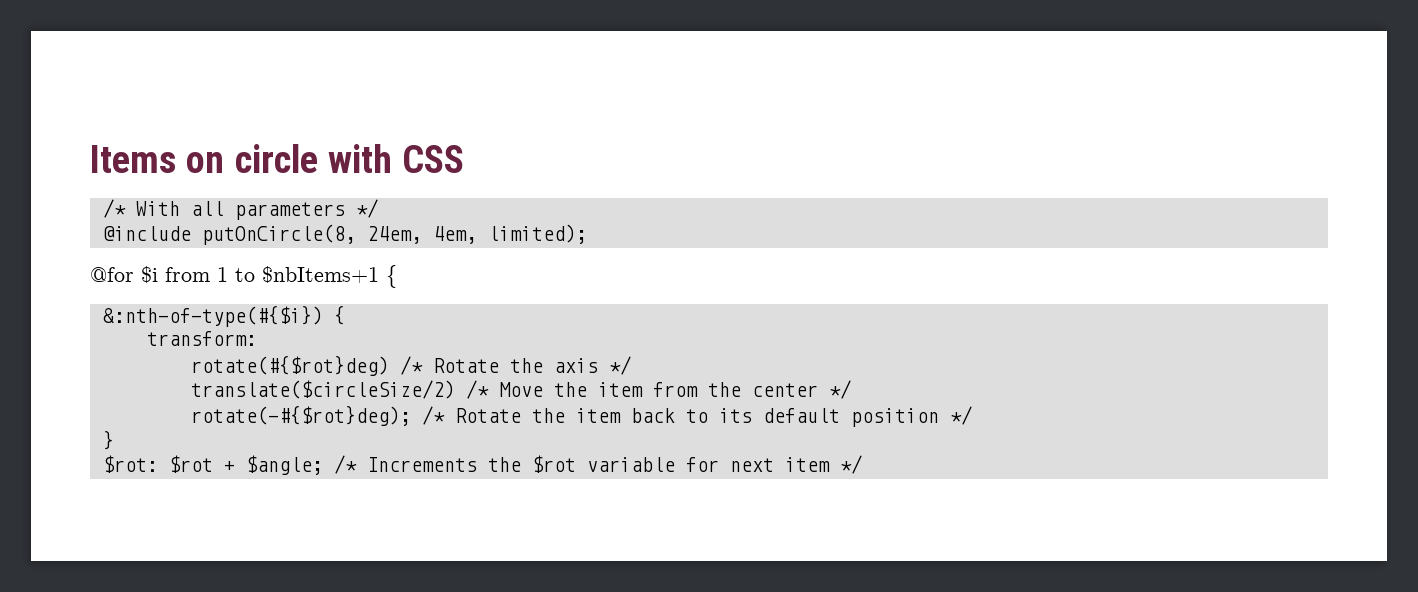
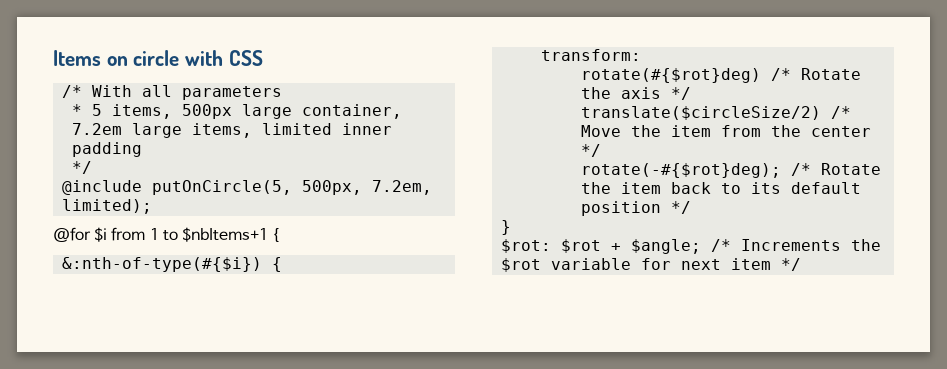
- /* With all parameters */
+ /* With all parameters
+ * 5 items, 500px large container, 7.2em large items, limited inner padding
+ */
- @include putOnCircle(8, 24em, 4em, limited);
+ @include putOnCircle(5, 500px, 7.2em, limited);

